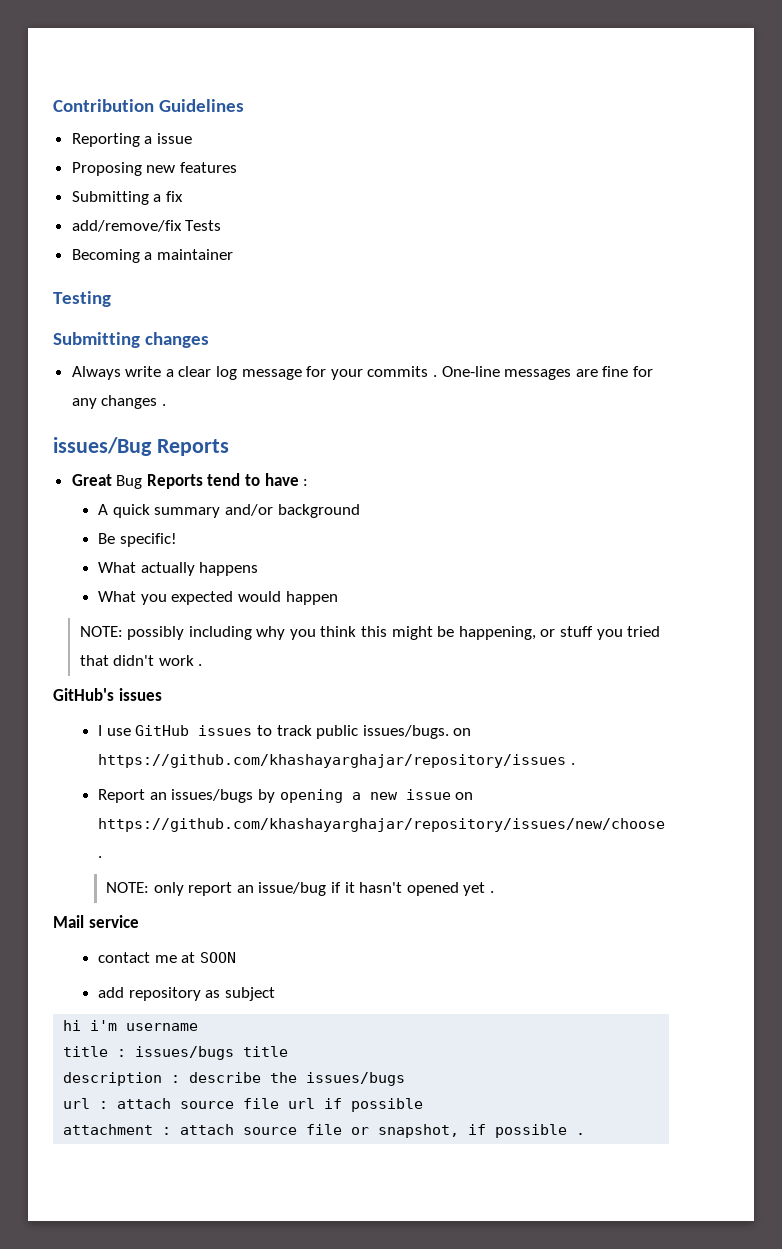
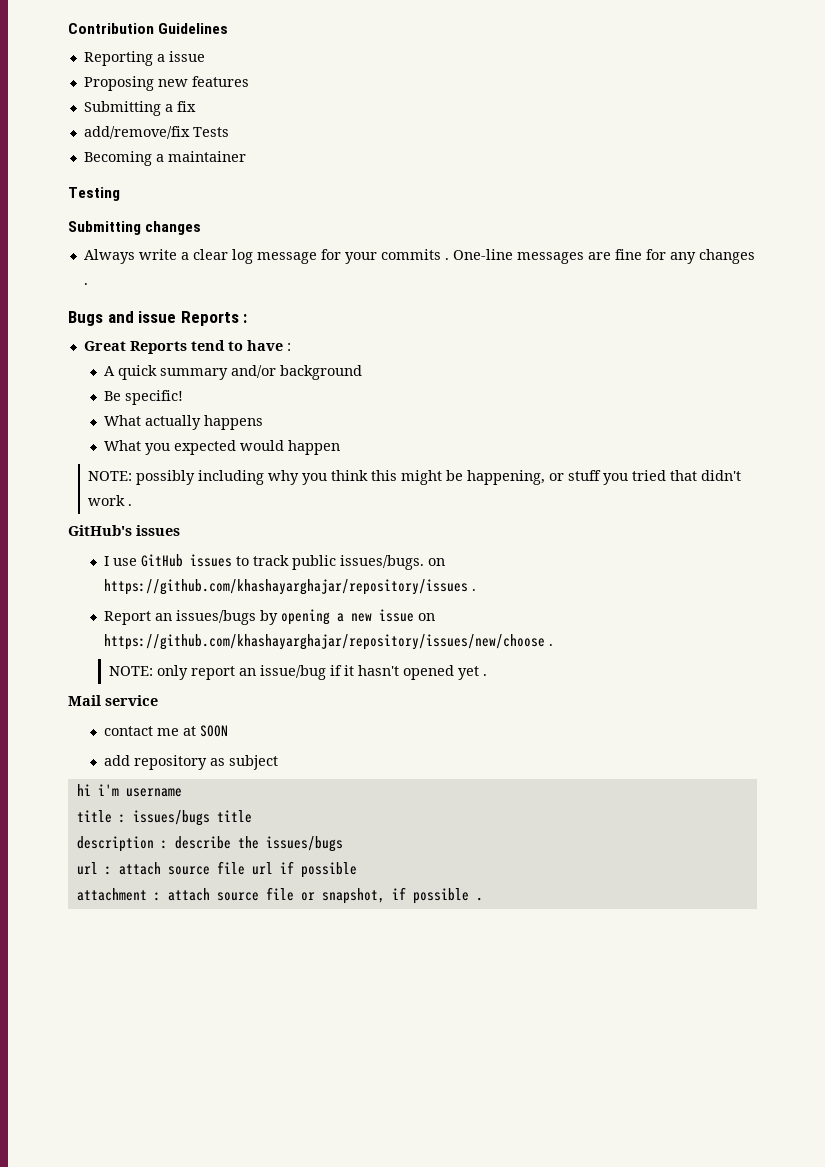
- issues/Bug Reports
+ Bugs and issue Reports :
- Great Bug Reports tend to have :
+ Great Reports tend to have :

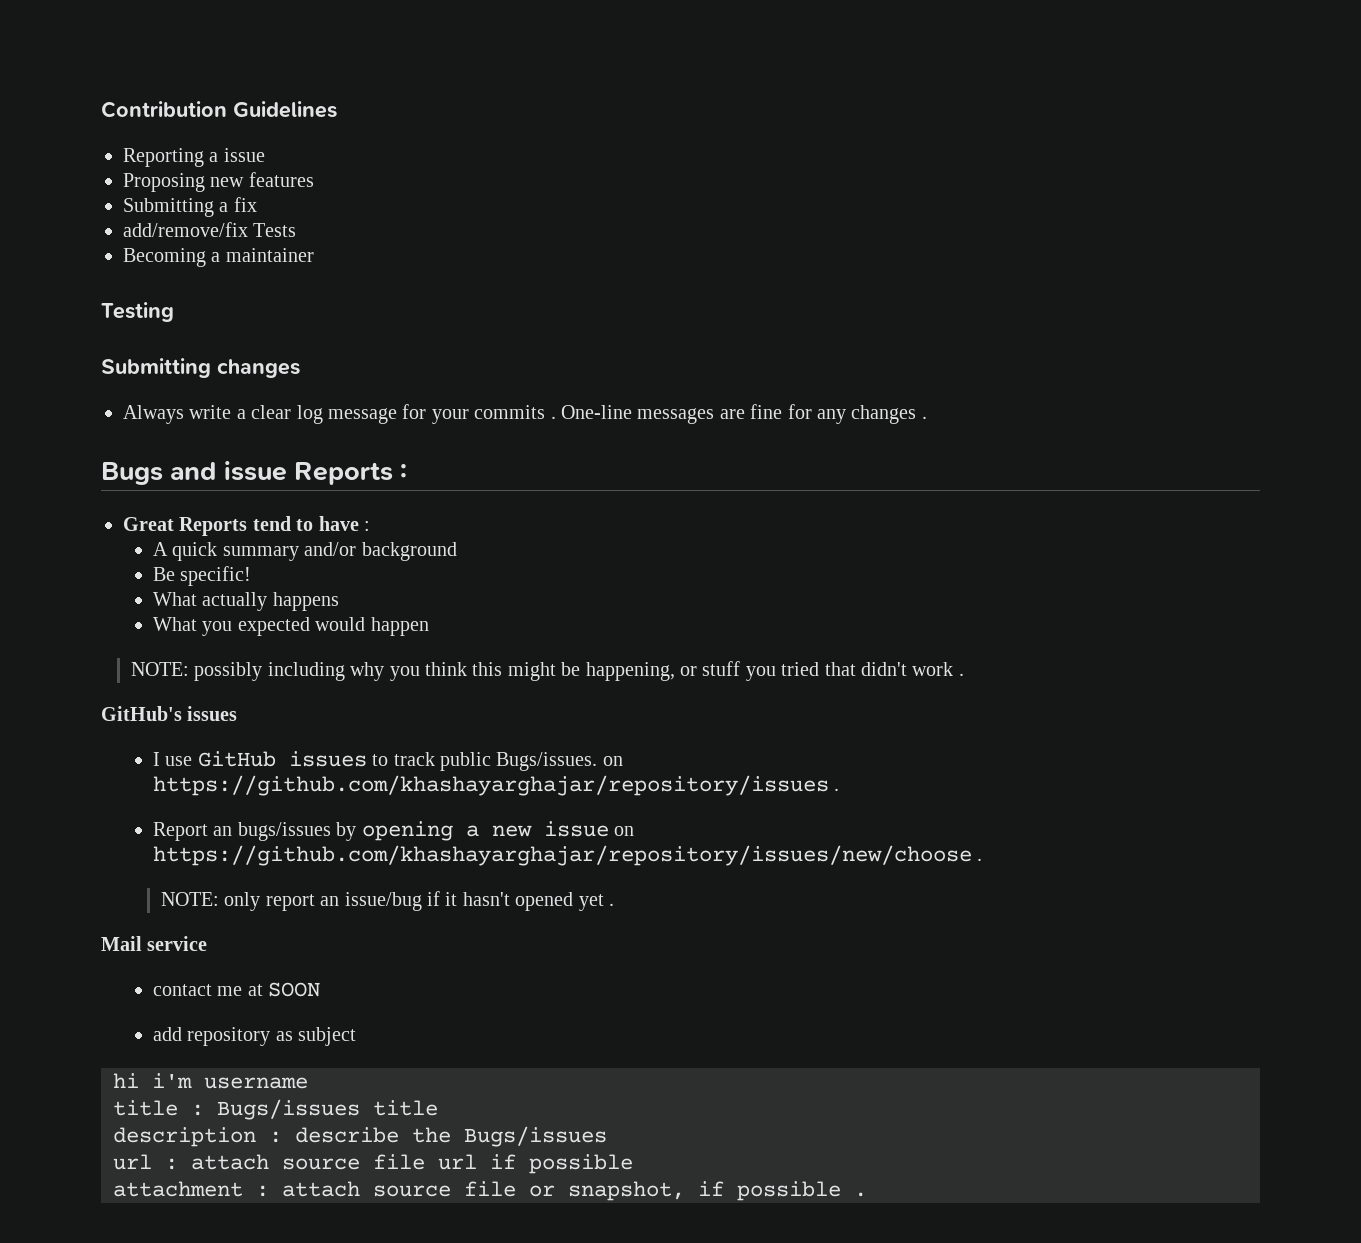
- I use GitHub issues to track public issues/bugs. on https://github.com/khashayarghajar/repository/issues .
+ I use GitHub issues to track public Bugs/issues. on https://github.com/khashayarghajar/repository/issues .
- Report an issues/bugs by opening a new issue on https://github.com/khashayarghajar/repository/issues/new/choose .
+ Report an bugs/issues by opening a new issue on https://github.com/khashayarghajar/repository/issues/new/choose .
- title : issues/bugs title
+ title : Bugs/issues title
- description : describe the issues/bugs
+ description : describe the Bugs/issues

